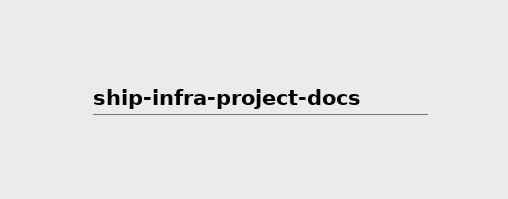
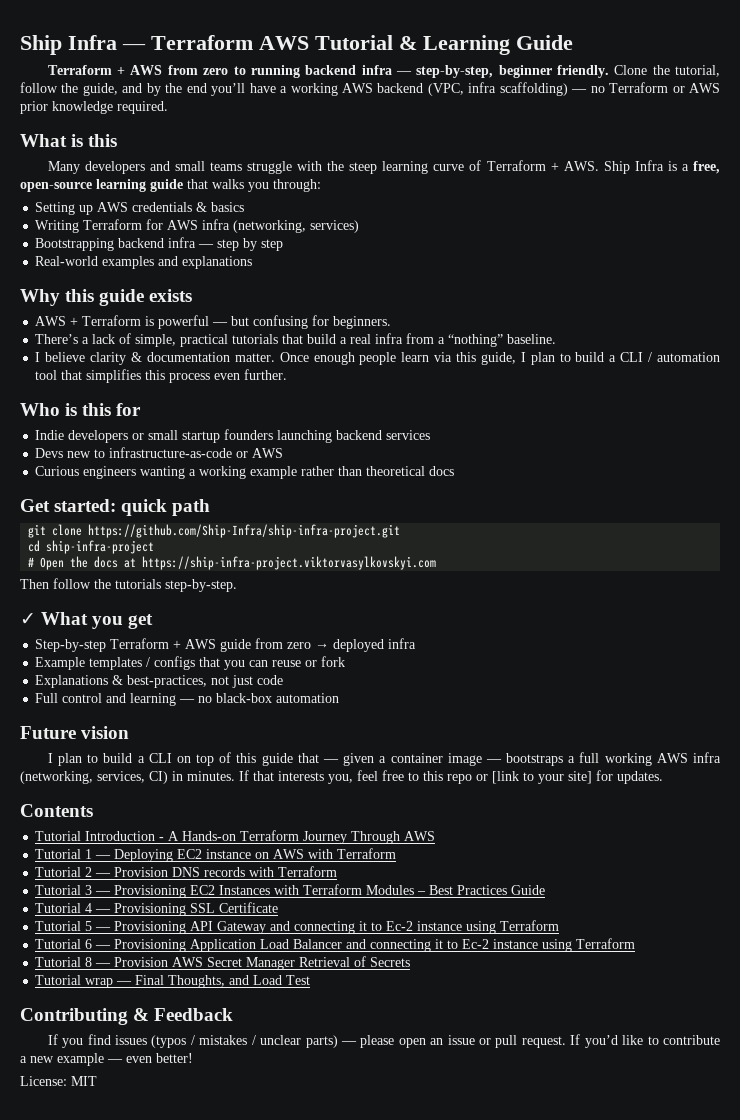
- ship-infra-project-docs
+ Ship Infra — Terraform AWS Tutorial & Learning Guide
+ Terraform + AWS from zero to running backend infra — step-by-step, beginner friendly. Clone the tutorial, follow the guide, and by the end you’ll have a working AWS backend (VPC, infra scaffolding) — no Terraform or AWS prior knowledge required.
+ What is this
+ Many developers and small teams struggle with the steep learning curve of Terraform + AWS. Ship Infra is a free, open-source learning guide that walks you through:
+ Setting up AWS credentials & basics
+ Writing Terraform for AWS infra (networking, services)
+ Bootstrapping backend infra — step by step
+ Real-world examples and explanations
+ Why this guide exists
+ AWS + Terraform is powerful — but confusing for beginners.
+ There’s a lack of simple, practical tutorials that build a real infra from a “nothing” baseline.
+ I believe clarity & documentation matter. Once enough people learn via this guide, I plan to build a CLI / automation tool that simplifies this process even further.
+ Who is this for
+ Indie developers or small startup founders launching backend services
+ Devs new to infrastructure-as-code or AWS
+ Curious engineers wanting a working example rather than theoretical docs
+ Get started: quick path
+ git clone https://github.com/Ship-Infra/ship-infra-project.git
+ cd ship-infra-project
+ # Open the docs at https://ship-infra-project.viktorvasylkovskyi.com
+ Then follow the tutorials step-by-step.
+ ✓ What you get
+ Step-by-step Terraform + AWS guide from zero → deployed infra
+ Example templates / configs that you can reuse or fork
+ Explanations & best-practices, not just code
+ Full control and learning — no black-box automation
+ Future vision
+ I plan to build a CLI on top of this guide that — given a container image — bootstraps a full working AWS infra (networking, services, CI) in minutes. If that interests you, feel free to this repo or [link to your site] for updates.
+ Contents
+ Tutorial Introduction - A Hands-on Terraform Journey Through AWS
+ Tutorial 1 — Deploying EC2 instance on AWS with Terraform
+ Tutorial 2 — Provision DNS records with Terraform
+ Tutorial 3 — Provisioning EC2 Instances with Terraform Modules – Best Practices Guide
+ Tutorial 4 — Provisioning SSL Certificate
+ Tutorial 5 — Provisioning API Gateway and connecting it to Ec-2 instance using Terraform
+ Tutorial 6 — Provisioning Application Load Balancer and connecting it to Ec-2 instance using Terraform
+ Tutorial 8 — Provision AWS Secret Manager Retrieval of Secrets
+ Tutorial wrap — Final Thoughts, and Load Test
+ Contributing & Feedback
+ If you find issues (typos / mistakes / unclear parts) — please open an issue or pull request. If you’d like to contribute a new example — even better!
+ License: MIT

